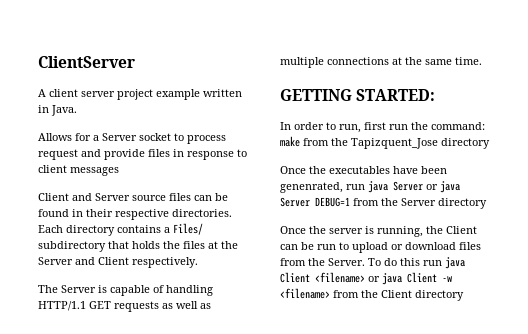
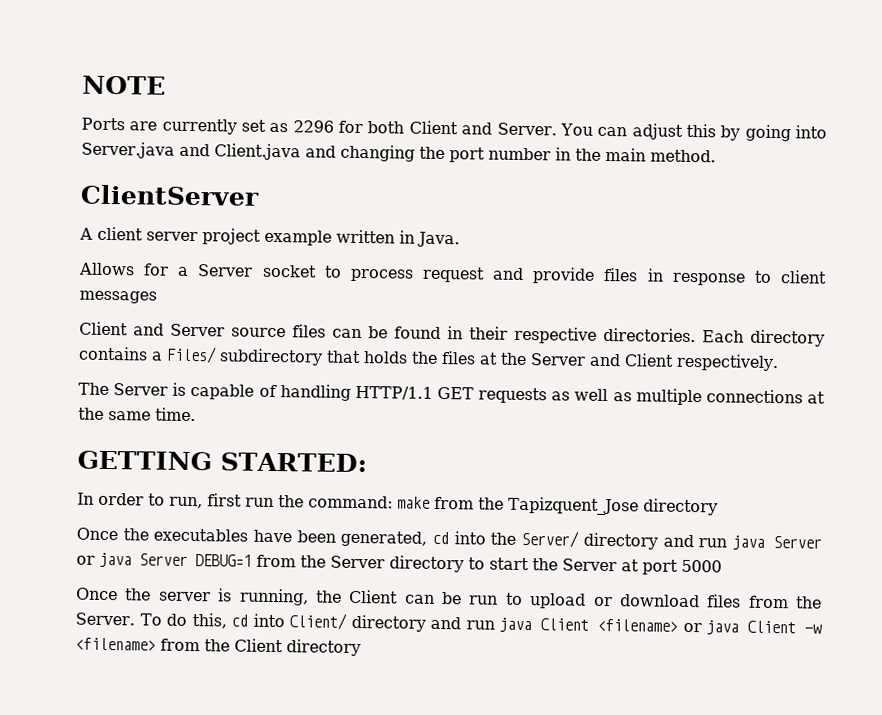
+ NOTE
+ Ports are currently set as 2296 for both Client and Server. You can adjust this by going into Server.java and Client.java and changing the port number in the main method.
- Once the executables have been genenrated, run java Server or java Server DEBUG=1 from the Server directory
+ Once the executables have been generated, cd into the Server/ directory and run java Server or java Server DEBUG=1 from the Server directory to start the Server at port 5000
- To do this run java Client <filename> or java Client -w <filename> from the Client directory
+ To do this, cd into Client/ directory and run java Client <filename> or java Client -w <filename> from the Client directory

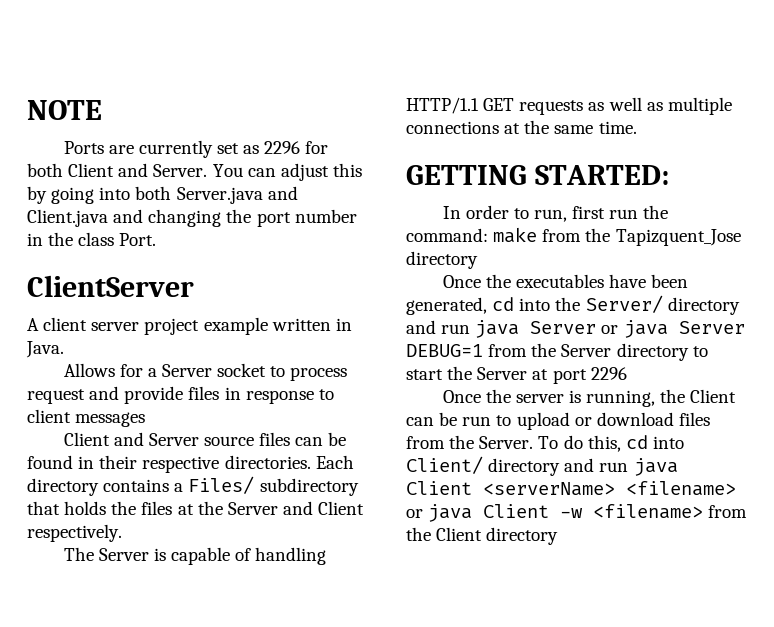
- You can adjust this by going into Server.java and Client.java and changing the port number in the main method.
+ You can adjust this by going into both Server.java and Client.java and changing the port number in the class Port.
- Once the executables have been generated, cd into the Server/ directory and run java Server or java Server DEBUG=1 from the Server directory to start the Server at port 5000
+ Once the executables have been generated, cd into the Server/ directory and run java Server or java Server DEBUG=1 from the Server directory to start the Server at port 2296
- To do this, cd into Client/ directory and run java Client <filename> or java Client -w <filename> from the Client directory
+ To do this, cd into Client/ directory and run java Client <serverName> <filename> or java Client -w <filename> from the Client directory

